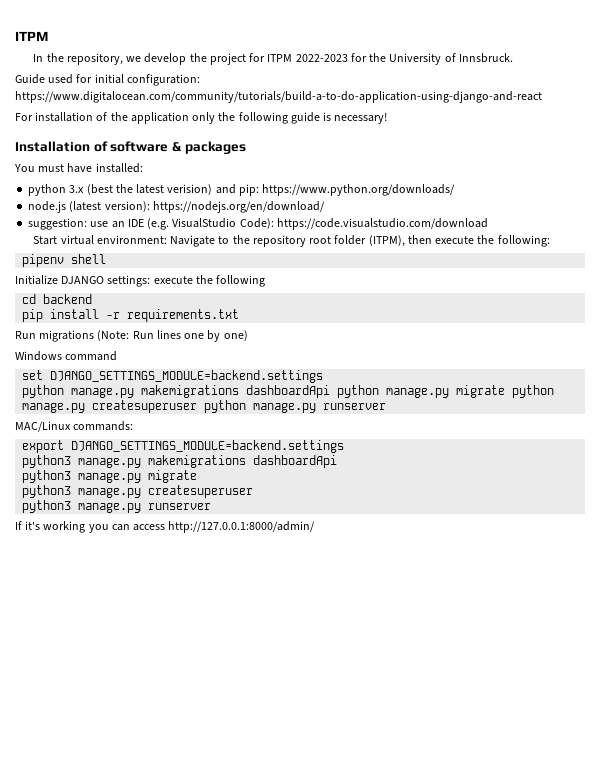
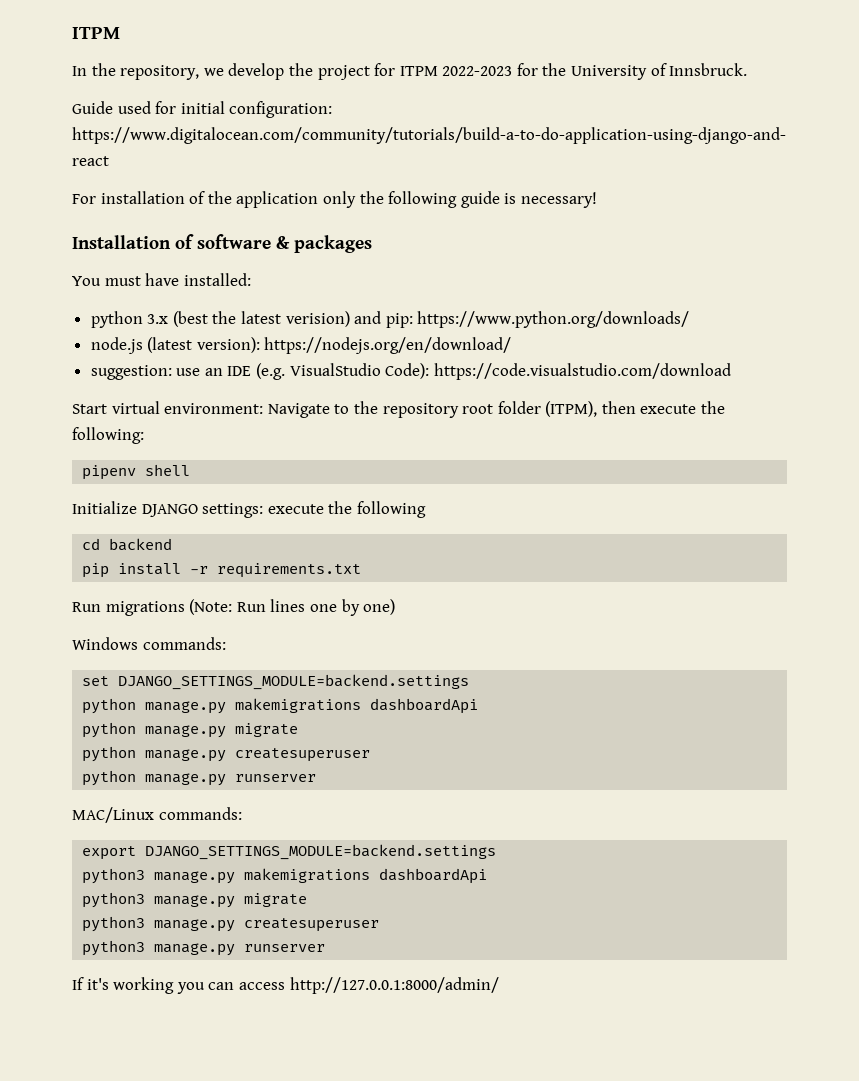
- Windows command
+ Windows commands:
- python manage.py makemigrations dashboardApi python manage.py migrate python manage.py createsuperuser python manage.py runserver
+ python manage.py makemigrations dashboardApi
+ python manage.py migrate
+ python manage.py createsuperuser
+ python manage.py runserver

